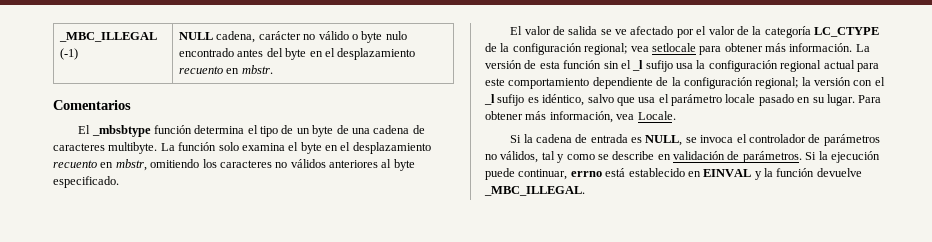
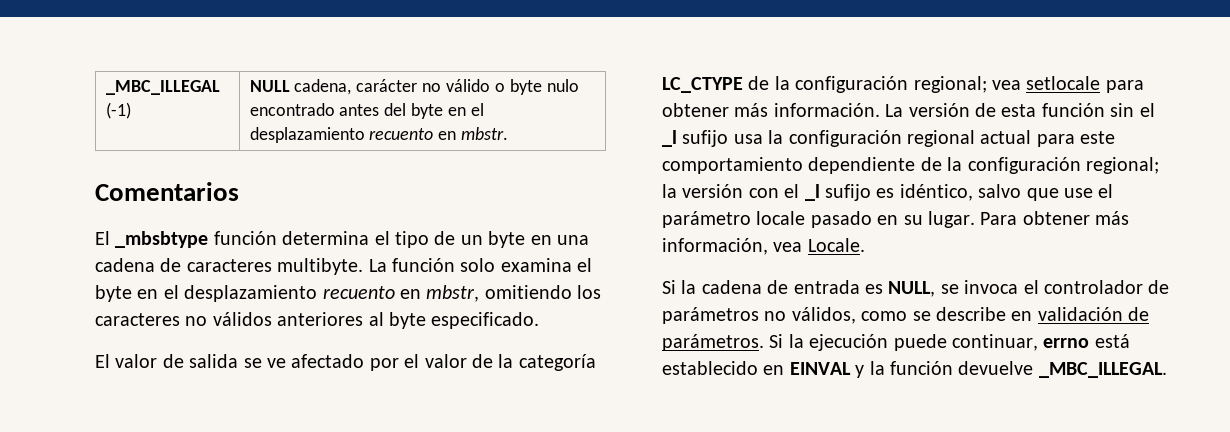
- El _mbsbtype función determina el tipo de un byte de una cadena de caracteres multibyte.
+ El _mbsbtype función determina el tipo de un byte en una cadena de caracteres multibyte.
- La versión de esta función sin el _l sufijo usa la configuración regional actual para este comportamiento dependiente de la configuración regional; la versión con el _l sufijo es idéntico, salvo que usa el parámetro locale pasado en su lugar.
+ La versión de esta función sin el _l sufijo usa la configuración regional actual para este comportamiento dependiente de la configuración regional; la versión con el _l sufijo es idéntico, salvo que use el parámetro locale pasado en su lugar.
- Si la cadena de entrada es NULL, se invoca el controlador de parámetros no válidos, tal y como se describe en validación de parámetros.
+ Si la cadena de entrada es NULL, se invoca el controlador de parámetros no válidos, como se describe en validación de parámetros.

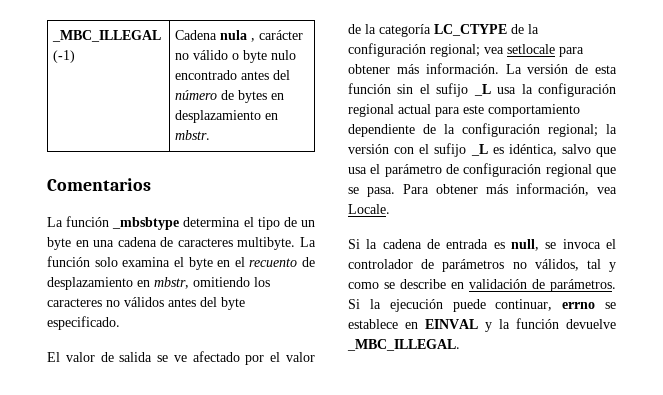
- _MBC_ILLEGAL (-1) | NULL cadena, carácter no válido o byte nulo encontrado antes del byte en el desplazamiento recuento en mbstr.
+ _MBC_ILLEGAL (-1) | Cadena nula , carácter no válido o byte nulo encontrado antes del número de bytes en desplazamiento en mbstr.
- El _mbsbtype función determina el tipo de un byte en una cadena de caracteres multibyte.
+ La función _mbsbtype determina el tipo de un byte en una cadena de caracteres multibyte.
- La función solo examina el byte en el desplazamiento recuento en mbstr, omitiendo los caracteres no válidos anteriores al byte especificado.
+ La función solo examina el byte en el recuento de desplazamiento en mbstr, omitiendo los caracteres no válidos antes del byte especificado.
- La versión de esta función sin el _l sufijo usa la configuración regional actual para este comportamiento dependiente de la configuración regional; la versión con el _l sufijo es idéntico, salvo que use el parámetro locale pasado en su lugar.
+ La versión de esta función sin el sufijo _L usa la configuración regional actual para este comportamiento dependiente de la configuración regional; la versión con el sufijo _L es idéntica, salvo que usa el parámetro de configuración regional que se pasa.
- Si la cadena de entrada es NULL, se invoca el controlador de parámetros no válidos, como se describe en validación de parámetros.
+ Si la cadena de entrada es null, se invoca el controlador de parámetros no válidos, tal y como se describe en validación de parámetros.
- Si la ejecución puede continuar, errno está establecido en EINVAL y la función devuelve _MBC_ILLEGAL.
+ Si la ejecución puede continuar, errno se establece en EINVAL y la función devuelve _MBC_ILLEGAL.

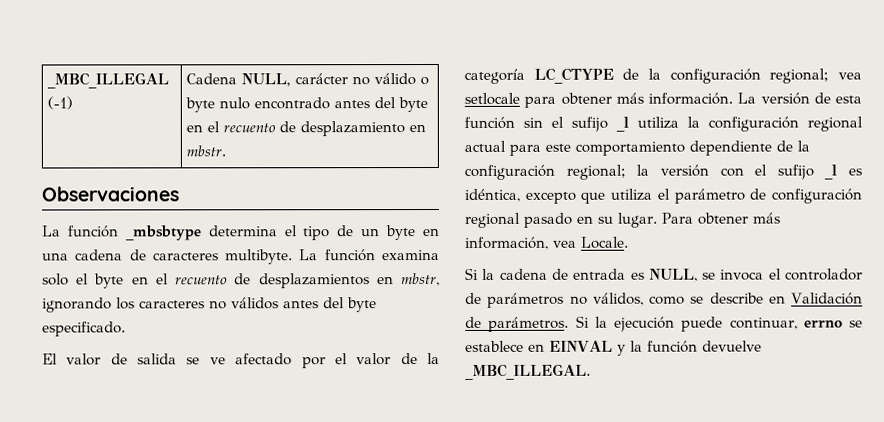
- _MBC_ILLEGAL (-1) | Cadena nula , carácter no válido o byte nulo encontrado antes del número de bytes en desplazamiento en mbstr.
+ _MBC_ILLEGAL (-1) | Cadena NULL, carácter no válido o byte nulo encontrado antes del byte en el recuento de desplazamiento en mbstr.
- Comentarios
+ Observaciones
- La función solo examina el byte en el recuento de desplazamiento en mbstr, omitiendo los caracteres no válidos antes del byte especificado.
+ La función examina solo el byte en el recuento de desplazamientos en mbstr, ignorando los caracteres no válidos antes del byte especificado.
- La versión de esta función sin el sufijo _L usa la configuración regional actual para este comportamiento dependiente de la configuración regional; la versión con el sufijo _L es idéntica, salvo que usa el parámetro de configuración regional que se pasa.
+ La versión de esta función sin el sufijo _l utiliza la configuración regional actual para este comportamiento dependiente de la configuración regional; la versión con el sufijo _l es idéntica, excepto que utiliza el parámetro de configuración regional pasado en su lugar.
- Si la cadena de entrada es null, se invoca el controlador de parámetros no válidos, tal y como se describe en validación de parámetros.
+ Si la cadena de entrada es NULL, se invoca el controlador de parámetros no válidos, como se describe en Validación de parámetros.

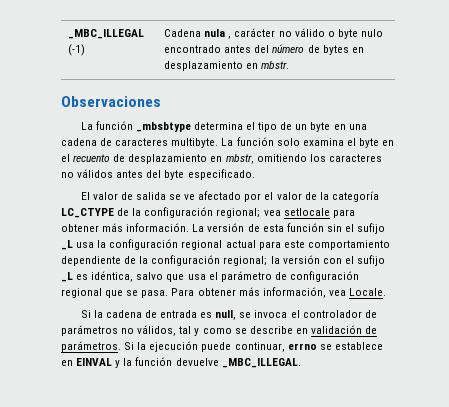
- _MBC_ILLEGAL (-1) | Cadena NULL, carácter no válido o byte nulo encontrado antes del byte en el recuento de desplazamiento en mbstr.
+ _MBC_ILLEGAL (-1) | Cadena nula , carácter no válido o byte nulo encontrado antes del número de bytes en desplazamiento en mbstr.
- La función examina solo el byte en el recuento de desplazamientos en mbstr, ignorando los caracteres no válidos antes del byte especificado.
+ La función solo examina el byte en el recuento de desplazamiento en mbstr, omitiendo los caracteres no válidos antes del byte especificado.
- La versión de esta función sin el sufijo _l utiliza la configuración regional actual para este comportamiento dependiente de la configuración regional; la versión con el sufijo _l es idéntica, excepto que utiliza el parámetro de configuración regional pasado en su lugar.
+ La versión de esta función sin el sufijo _L usa la configuración regional actual para este comportamiento dependiente de la configuración regional; la versión con el sufijo _L es idéntica, salvo que usa el parámetro de configuración regional que se pasa.
- Si la cadena de entrada es NULL, se invoca el controlador de parámetros no válidos, como se describe en Validación de parámetros.
+ Si la cadena de entrada es null, se invoca el controlador de parámetros no válidos, tal y como se describe en validación de parámetros.

